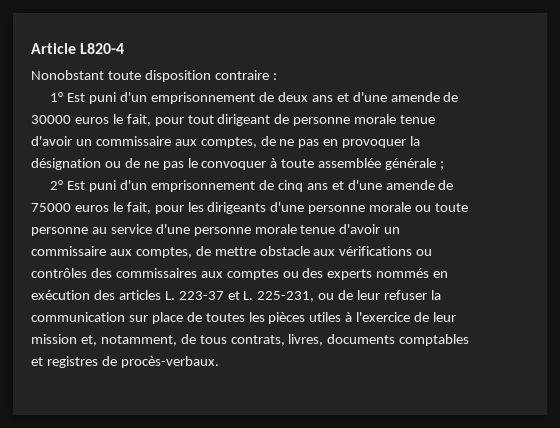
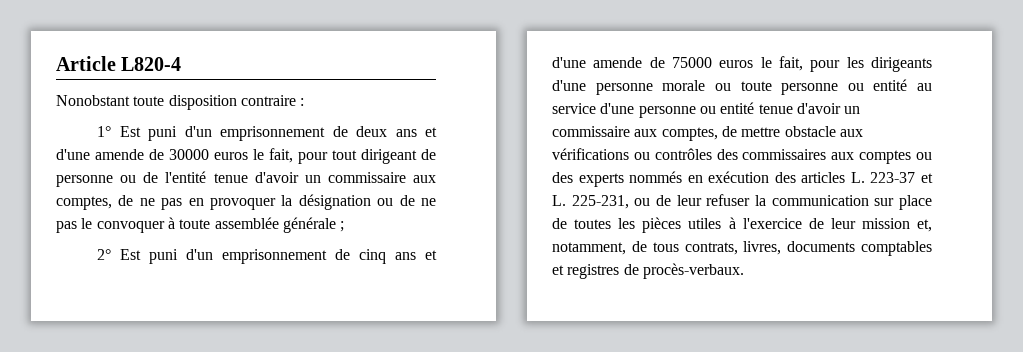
- 1° Est puni d'un emprisonnement de deux ans et d'une amende de 30000 euros le fait, pour tout dirigeant de personne morale tenue d'avoir un commissaire aux comptes, de ne pas en provoquer la désignation ou de ne pas le convoquer à toute assemblée générale ;
+ 1° Est puni d'un emprisonnement de deux ans et d'une amende de 30000 euros le fait, pour tout dirigeant de personne ou de l'entité tenue d'avoir un commissaire aux comptes, de ne pas en provoquer la désignation ou de ne pas le convoquer à toute assemblée générale ;
- 2° Est puni d'un emprisonnement de cinq ans et d'une amende de 75000 euros le fait, pour les dirigeants d'une personne morale ou toute personne au service d'une personne morale tenue d'avoir un commissaire aux comptes, de mettre obstacle aux vérifications ou contrôles des commissaires aux comptes ou des experts nommés en exécution des articles L. 223-37 et L. 225-231, ou de leur refuser la communication sur place de toutes les pièces utiles à l'exercice de leur mission et, notamment, de tous contrats, livres, documents comptables et registres de procès-verbaux.
+ 2° Est puni d'un emprisonnement de cinq ans et d'une amende de 75000 euros le fait, pour les dirigeants d'une personne morale ou toute personne ou entité au service d'une personne ou entité tenue d'avoir un commissaire aux comptes, de mettre obstacle aux vérifications ou contrôles des commissaires aux comptes ou des experts nommés en exécution des articles L. 223-37 et L. 225-231, ou de leur refuser la communication sur place de toutes les pièces utiles à l'exercice de leur mission et, notamment, de tous contrats, livres, documents comptables et registres de procès-verbaux.

